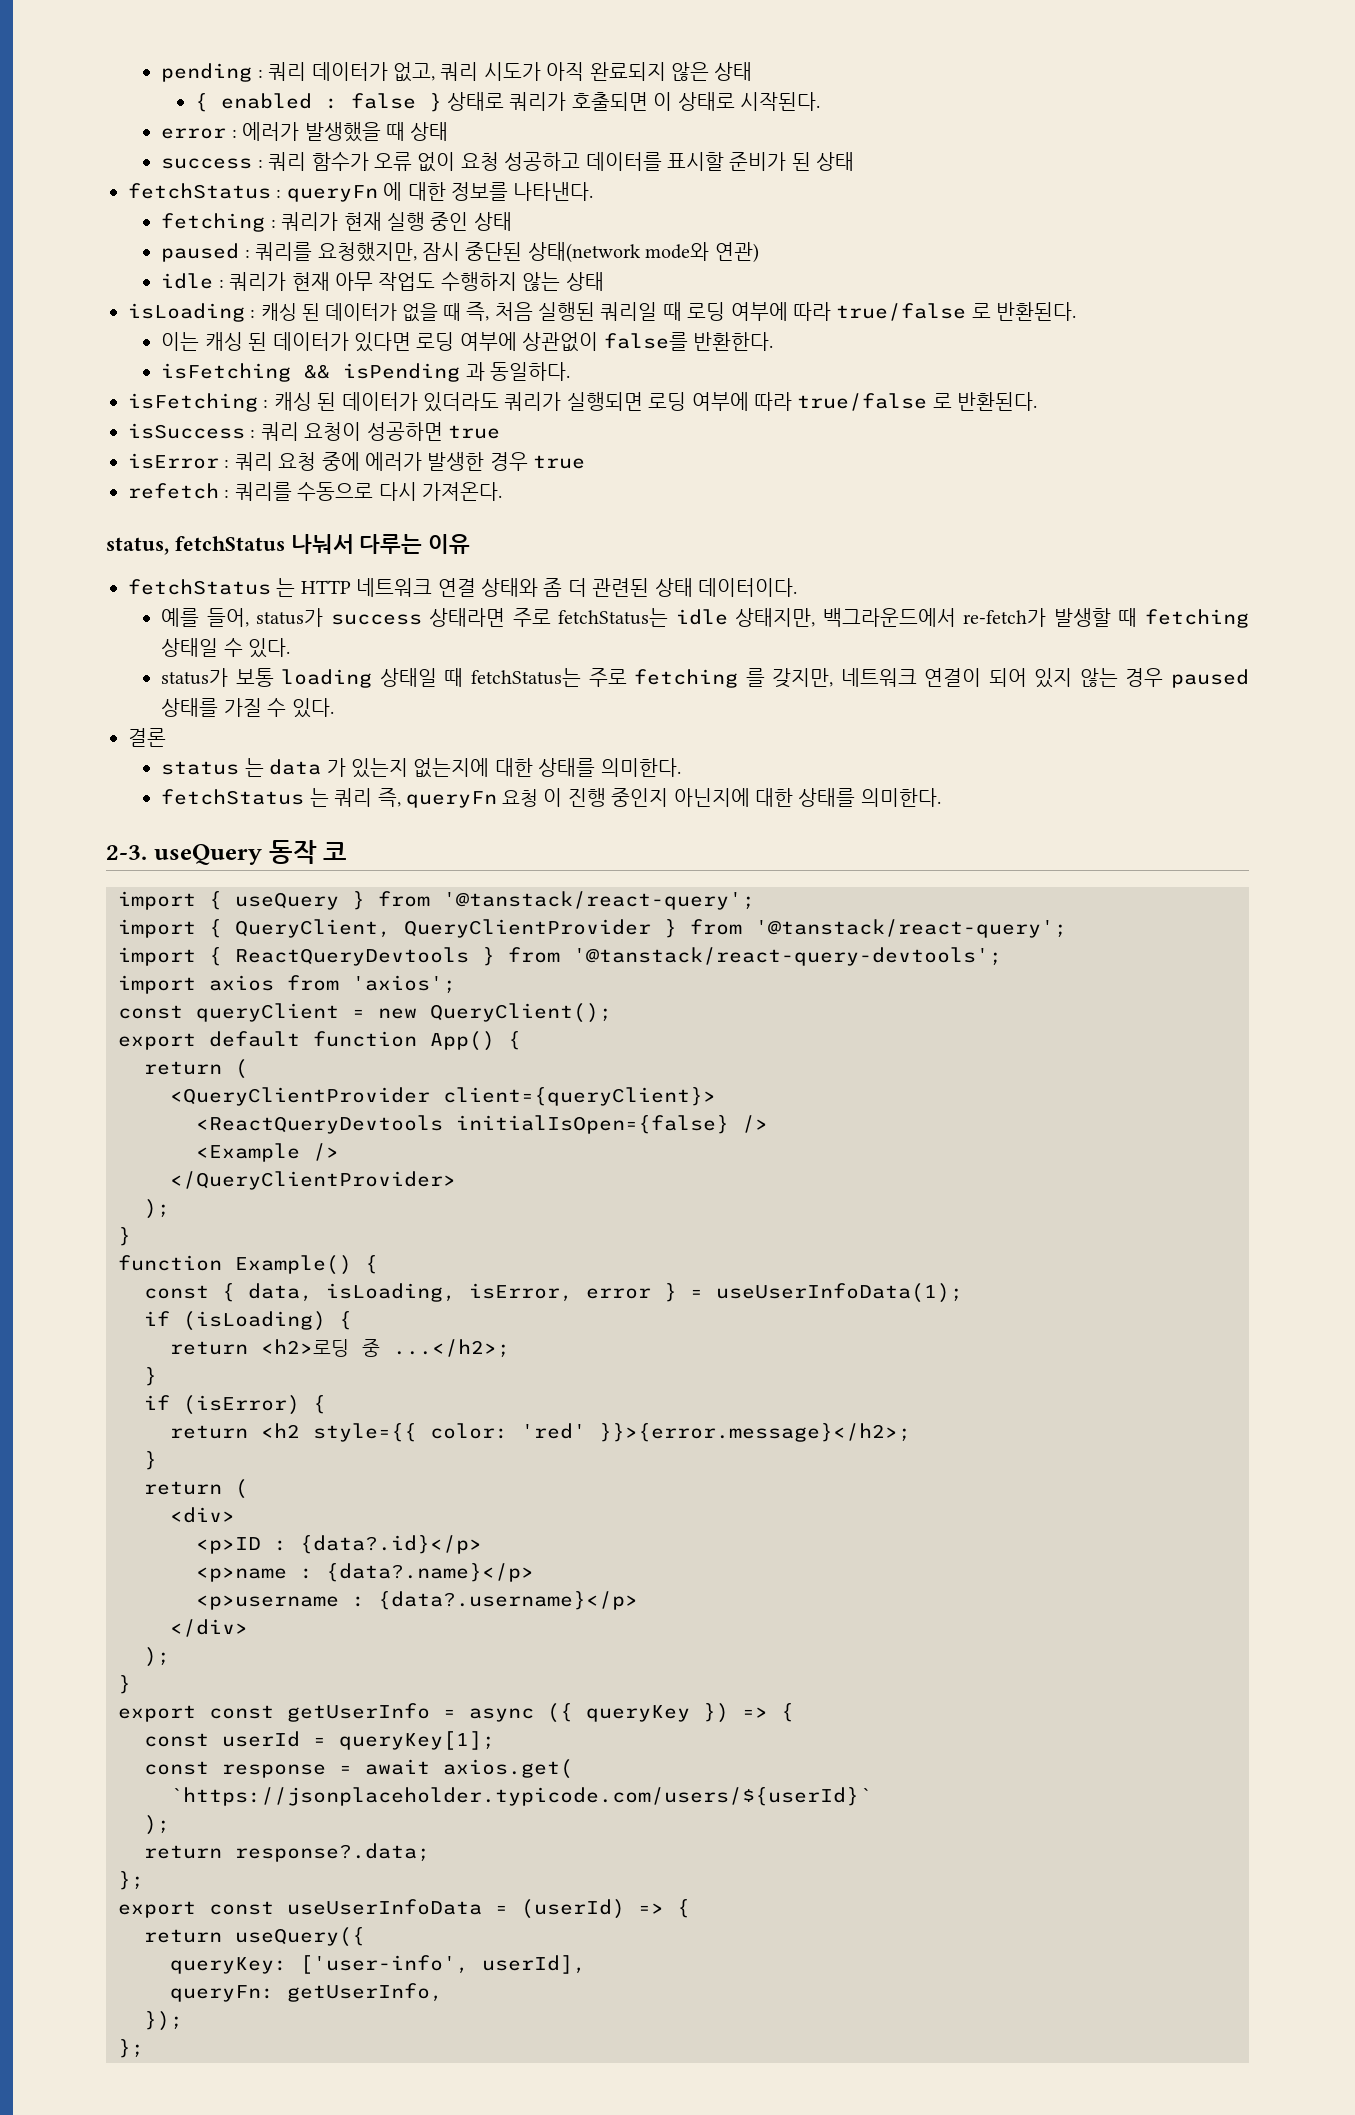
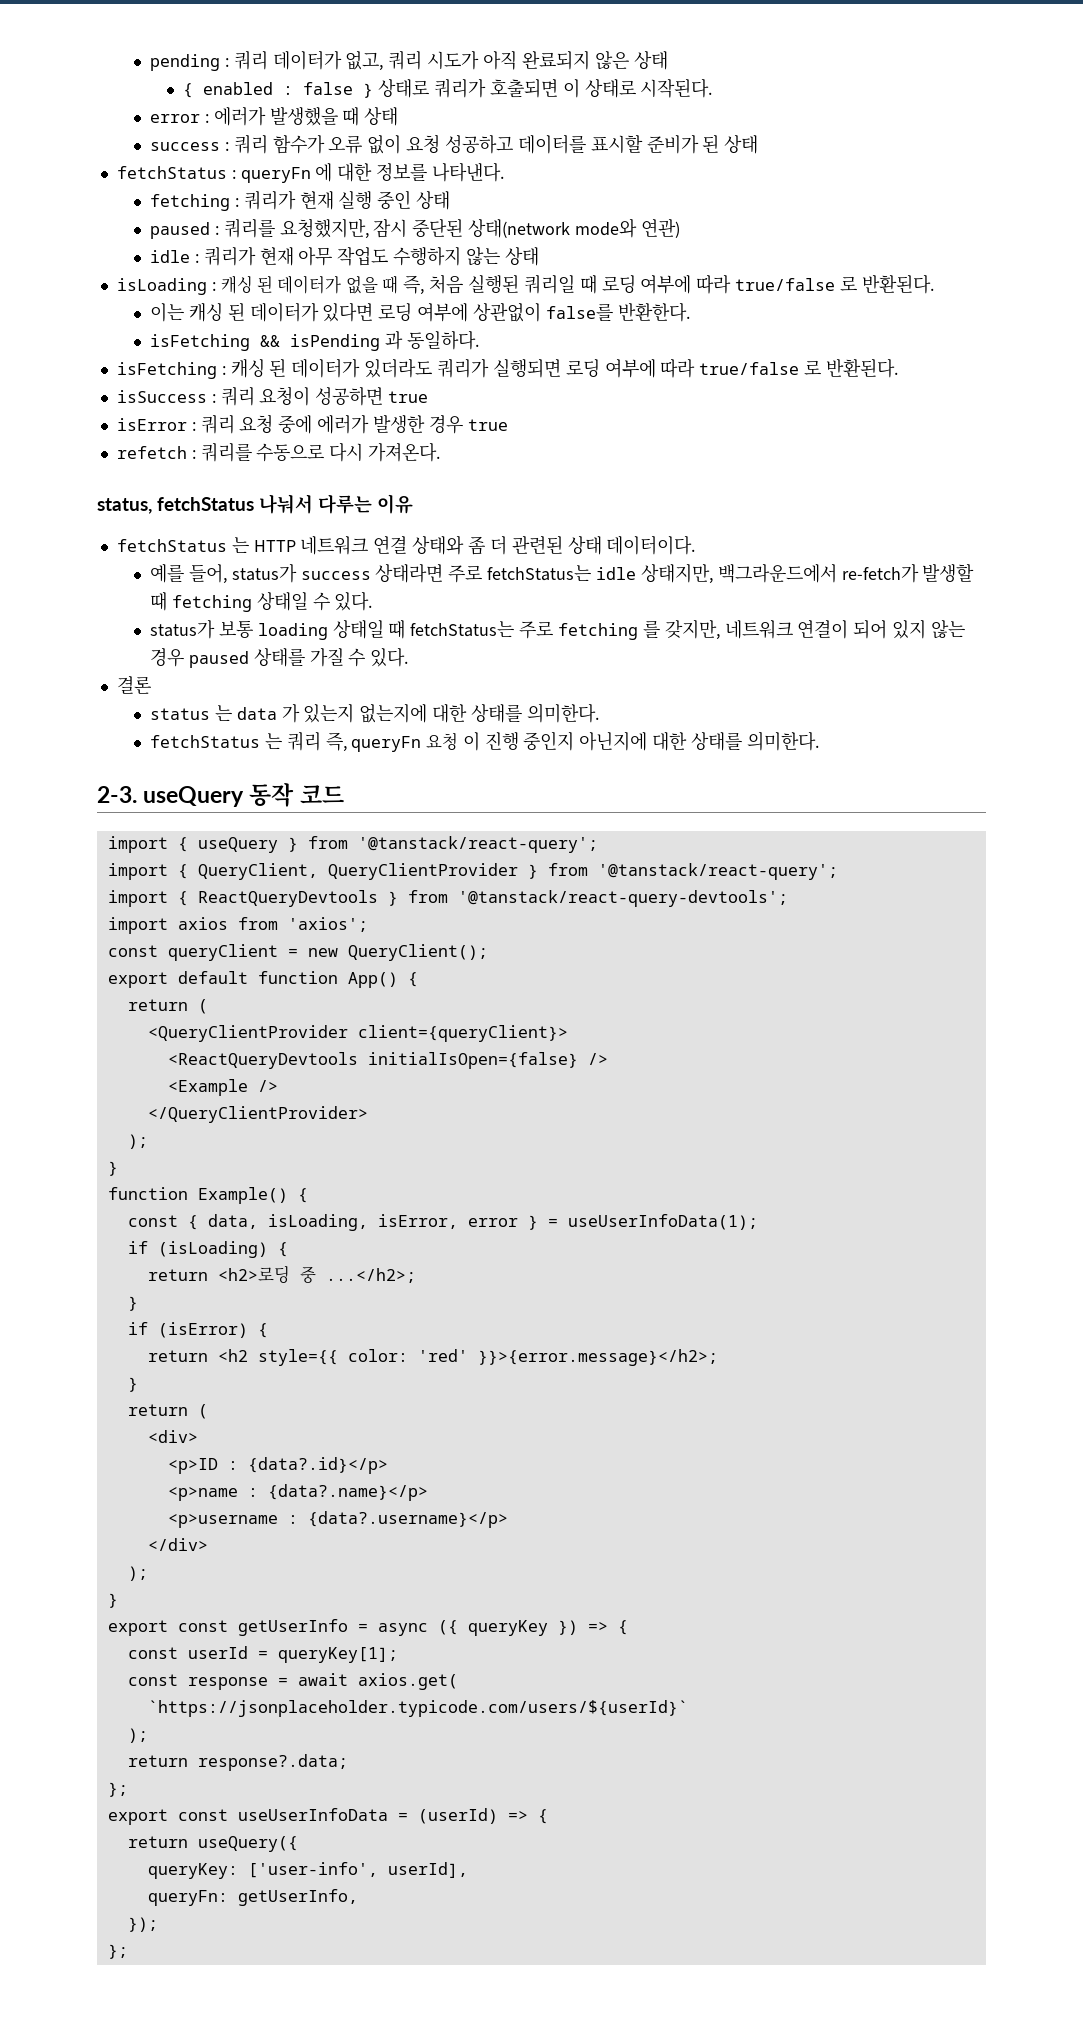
- 2-3. useQuery 동작 코
+ 2-3. useQuery 동작 코드

